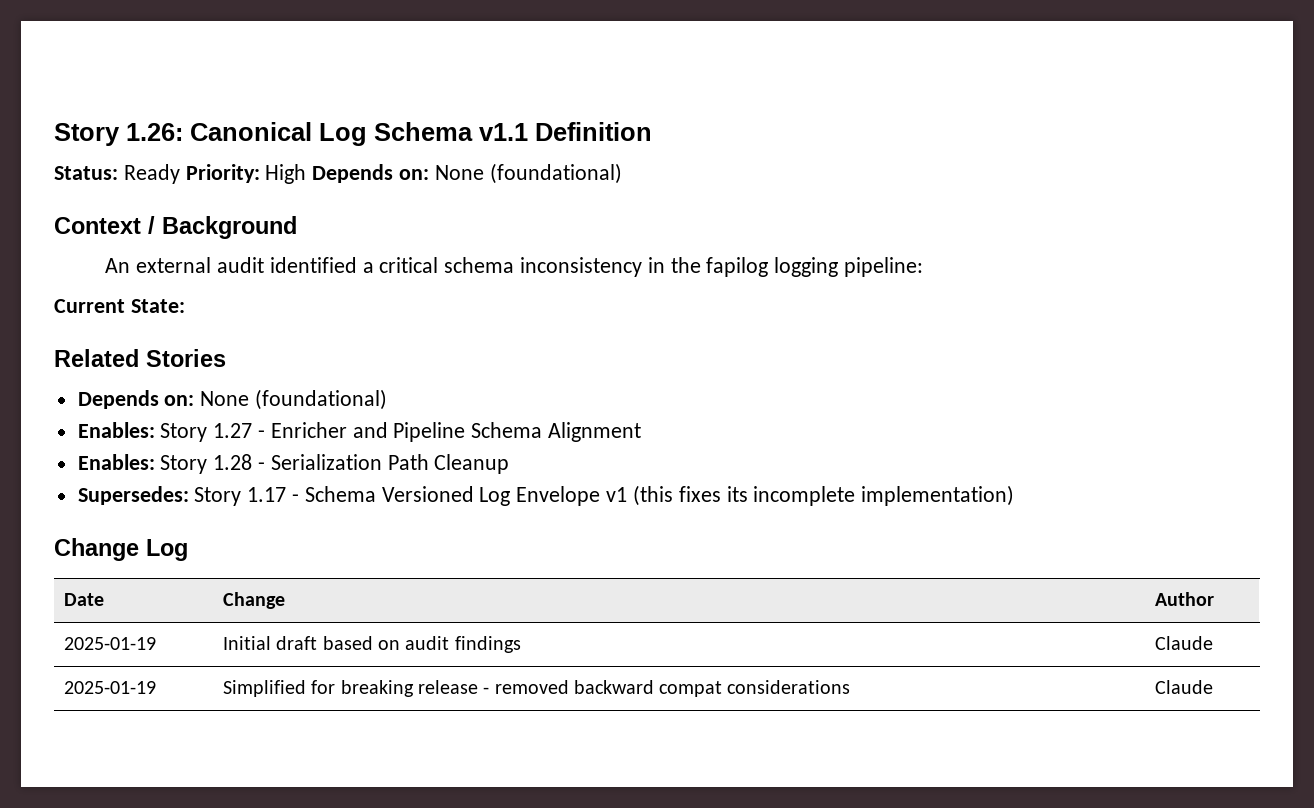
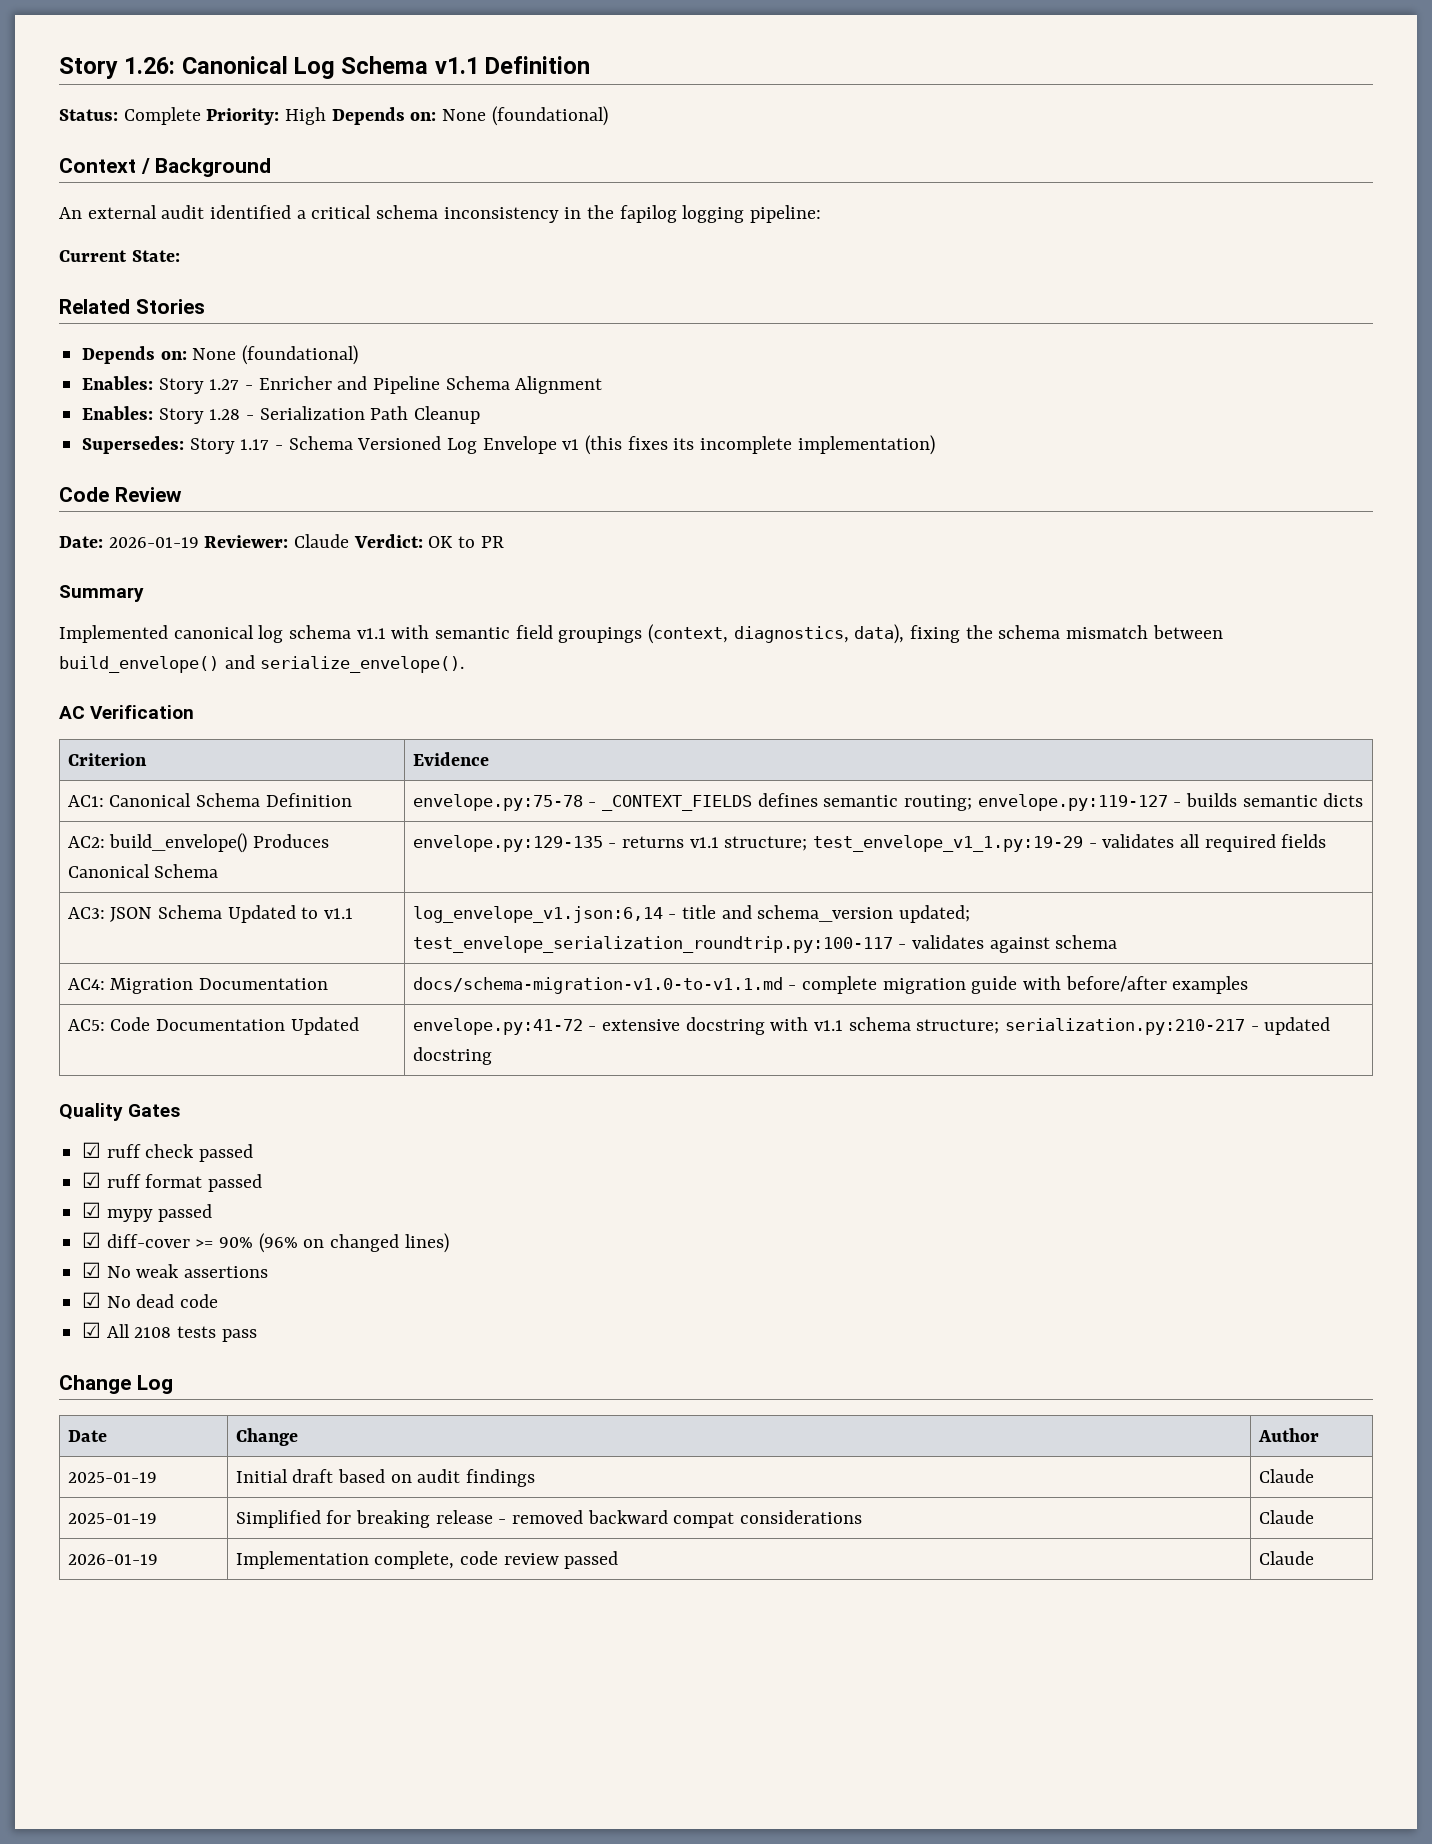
- Status: Ready Priority: High Depends on: None (foundational)
+ Status: Complete Priority: High Depends on: None (foundational)
+ Code Review
+ Date: 2026-01-19 Reviewer: Claude Verdict: OK to PR
+ Summary
+ Implemented canonical log schema v1.1 with semantic field groupings (context, diagnostics, data), fixing the schema mismatch between build_envelope() and serialize_envelope().
+ AC Verification
+ Criterion | Evidence
+ AC1: Canonical Schema Definition | envelope.py:75-78 - _CONTEXT_FIELDS defines semantic routing; envelope.py:119-127 - builds semantic dicts
+ AC2: build_envelope() Produces Canonical Schema | envelope.py:129-135 - returns v1.1 structure; test_envelope_v1_1.py:19-29 - validates all required fields
+ AC3: JSON Schema Updated to v1.1 | log_envelope_v1.json:6,14 - title and schema_version updated; test_envelope_serialization_roundtrip.py:100-117 - validates against schema
+ AC4: Migration Documentation | docs/schema-migration-v1.0-to-v1.1.md - complete migration guide with before/after examples
+ AC5: Code Documentation Updated | envelope.py:41-72 - extensive docstring with v1.1 schema structure; serialization.py:210-217 - updated docstring
+ Quality Gates
+ ☑ ruff check passed
+ ☑ ruff format passed
+ ☑ mypy passed
+ ☑ diff-cover >= 90% (96% on changed lines)
+ ☑ No weak assertions
+ ☑ No dead code
+ ☑ All 2108 tests pass
+ 2026-01-19 | Implementation complete, code review passed | Claude

